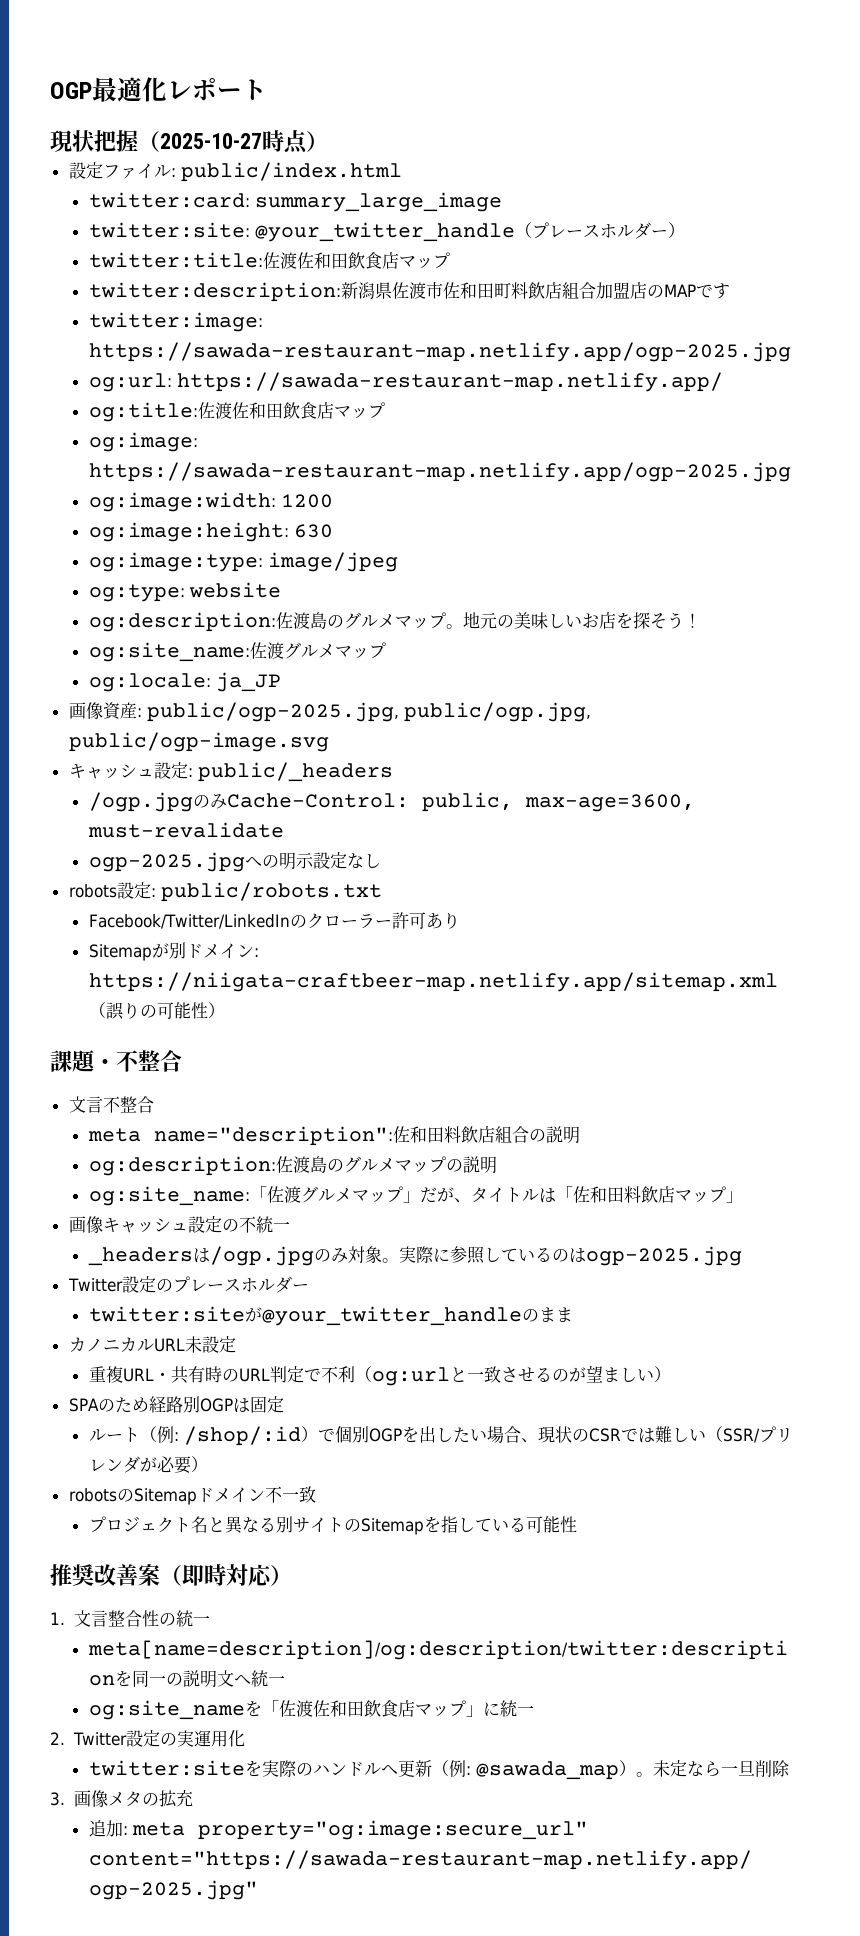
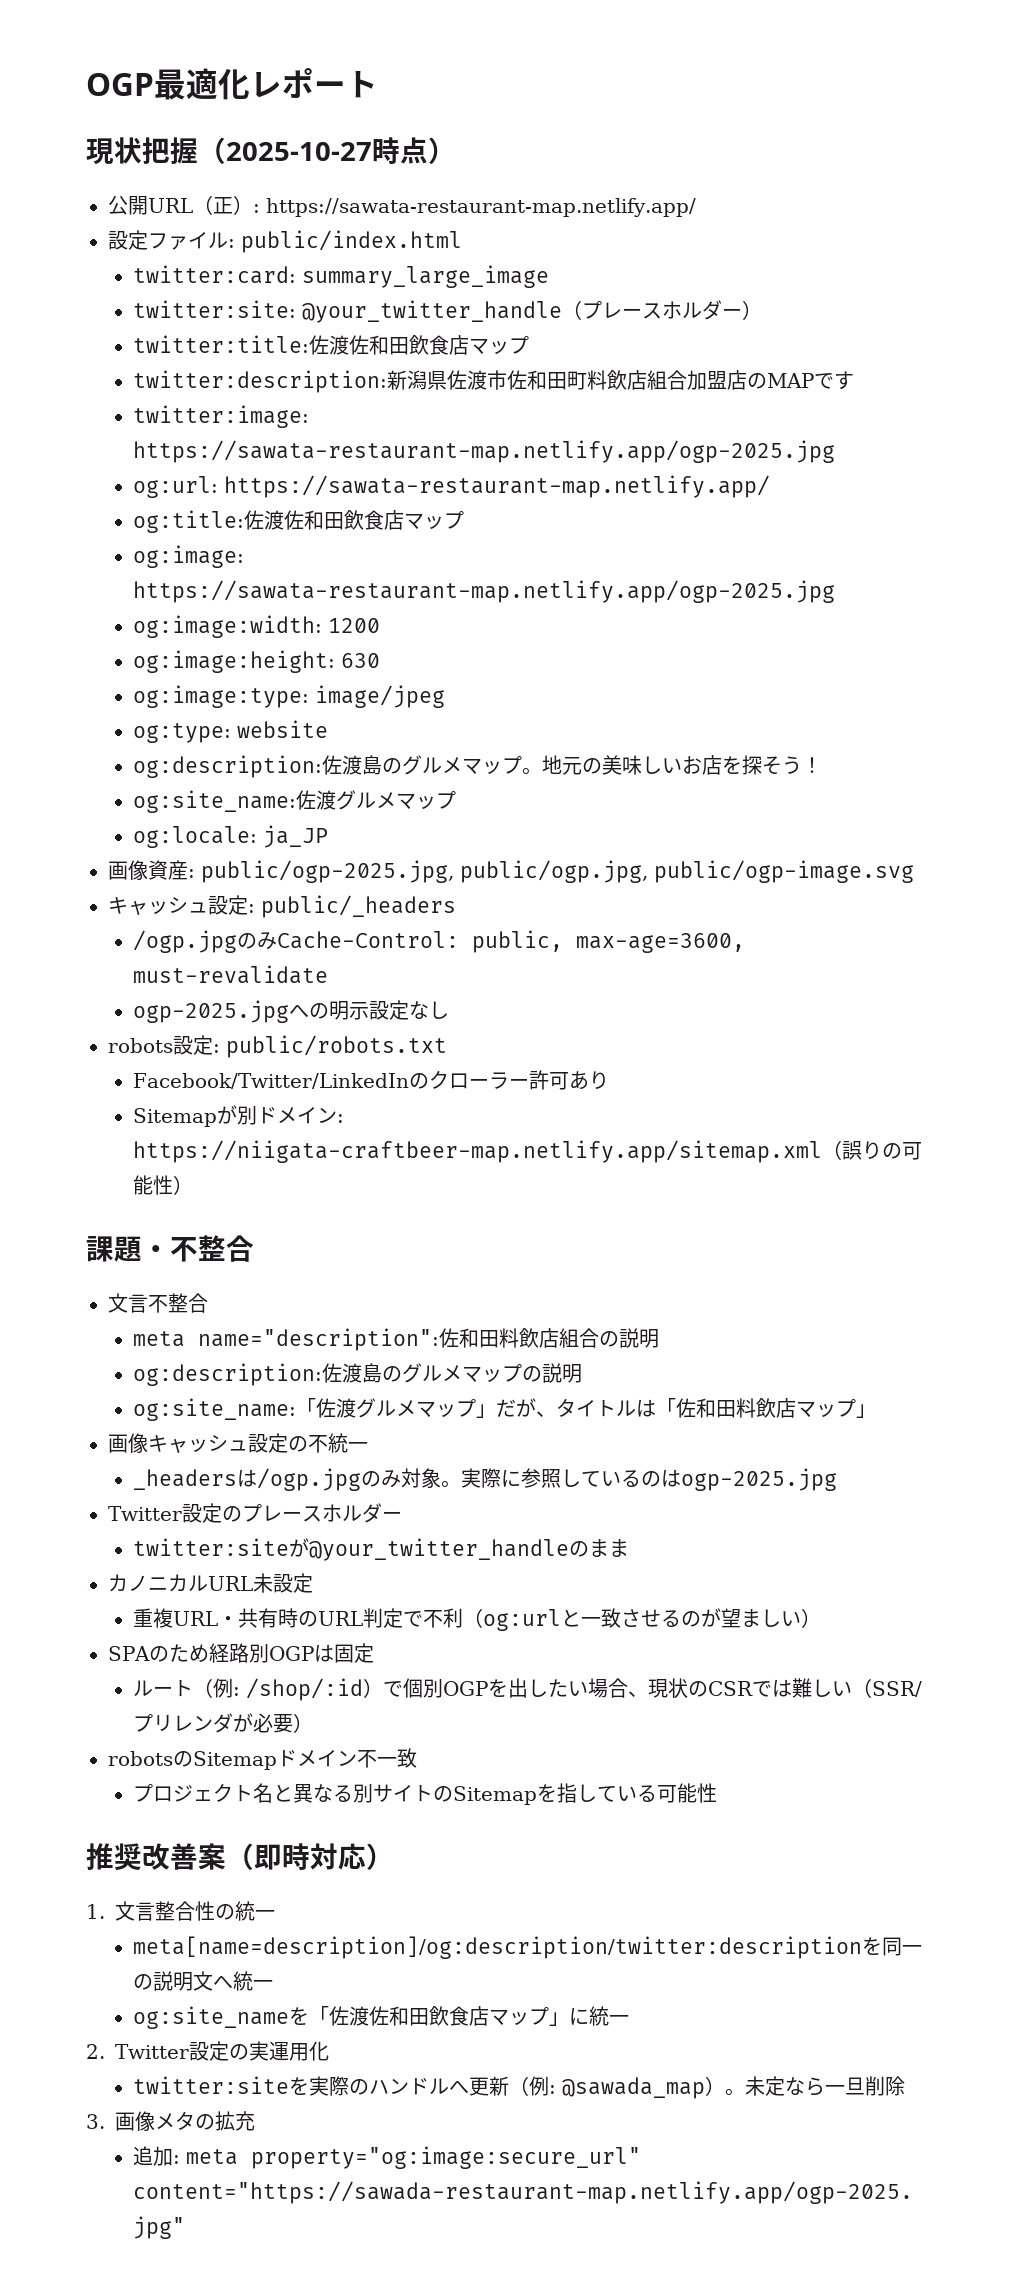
+ 公開URL（正）: https://sawata-restaurant-map.netlify.app/
- twitter:image: https://sawada-restaurant-map.netlify.app/ogp-2025.jpg
+ twitter:image: https://sawata-restaurant-map.netlify.app/ogp-2025.jpg
- og:url: https://sawada-restaurant-map.netlify.app/
+ og:url: https://sawata-restaurant-map.netlify.app/
- og:image: https://sawada-restaurant-map.netlify.app/ogp-2025.jpg
+ og:image: https://sawata-restaurant-map.netlify.app/ogp-2025.jpg

